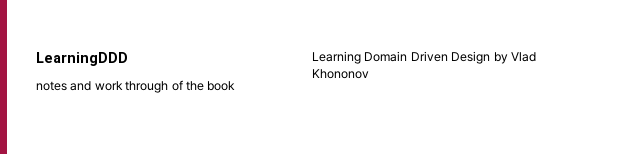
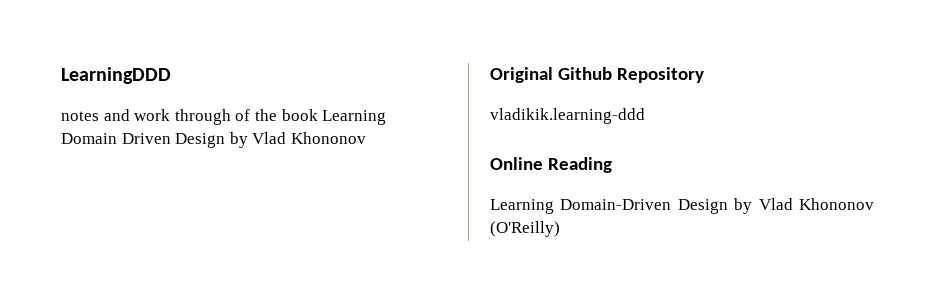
+ Original Github Repository
+ vladikik.learning-ddd
+ Online Reading
+ Learning Domain-Driven Design by Vlad Khononov (O'Reilly)

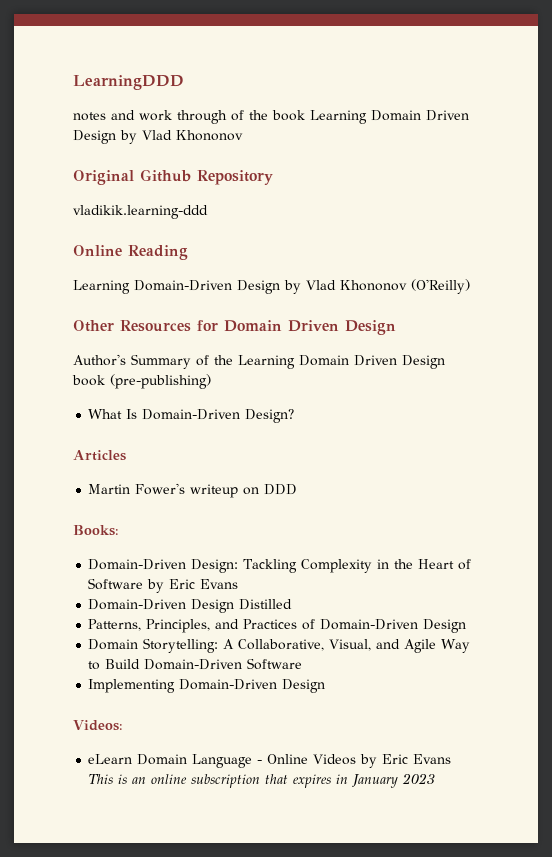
+ Other Resources for Domain Driven Design
+ Author's Summary of the Learning Domain Driven Design book (pre-publishing)
+ What Is Domain-Driven Design?
+ Articles
+ Martin Fower's writeup on DDD
+ Books:
+ Domain-Driven Design: Tackling Complexity in the Heart of Software by Eric Evans
+ Domain-Driven Design Distilled
+ Patterns, Principles, and Practices of Domain-Driven Design
+ Domain Storytelling: A Collaborative, Visual, and Agile Way to Build Domain-Driven Software
+ Implementing Domain-Driven Design
+ Videos:
+ eLearn Domain Language - Online Videos by Eric Evans This is an online subscription that expires in January 2023

